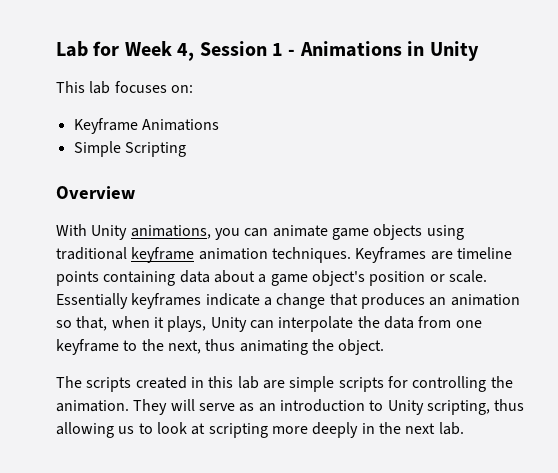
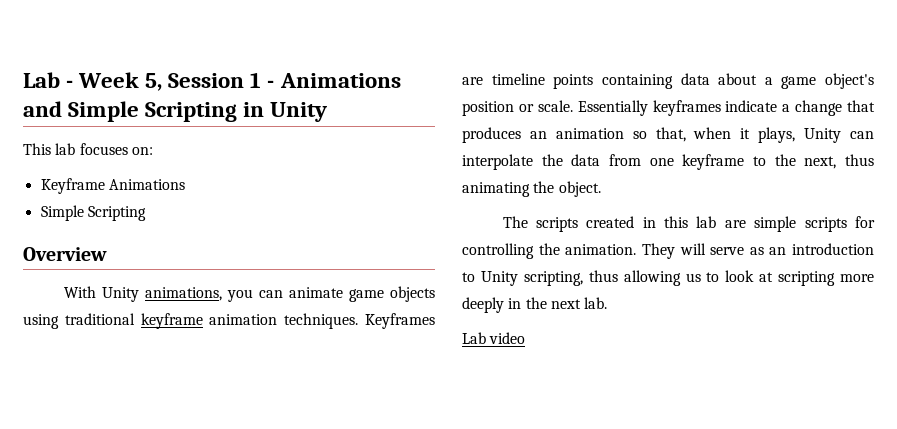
- Lab for Week 4, Session 1 - Animations in Unity
+ Lab - Week 5, Session 1 - Animations and Simple Scripting in Unity
+ Lab video

